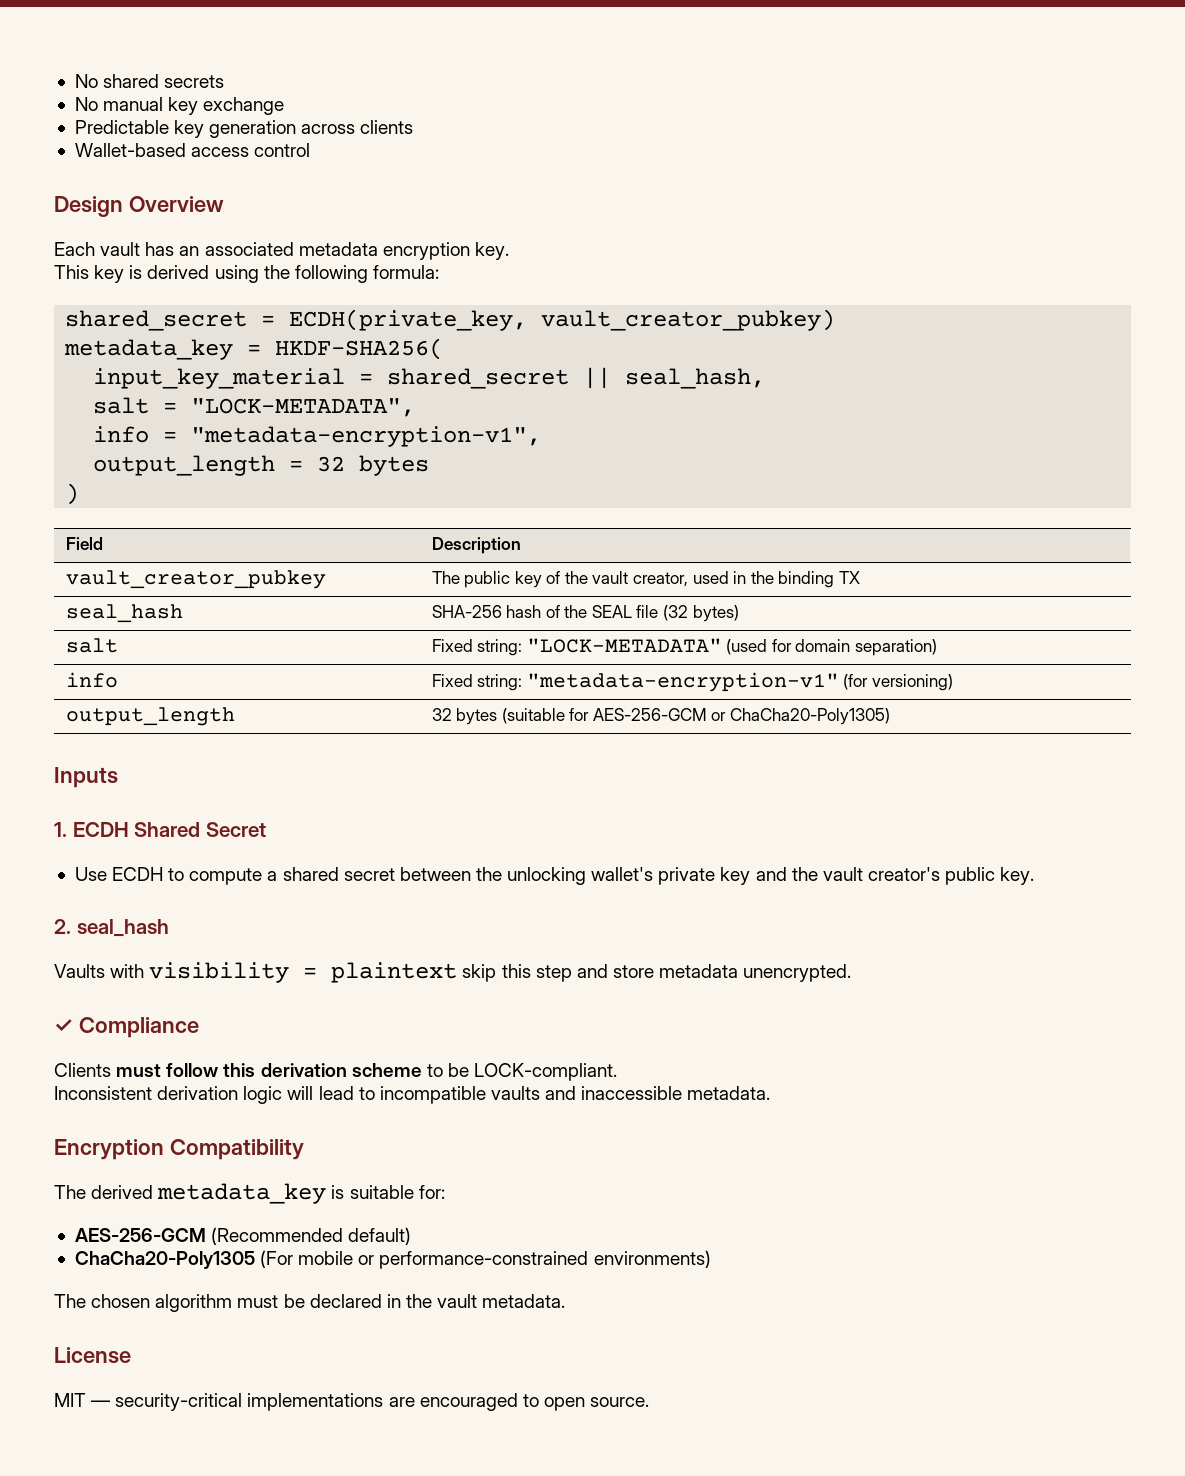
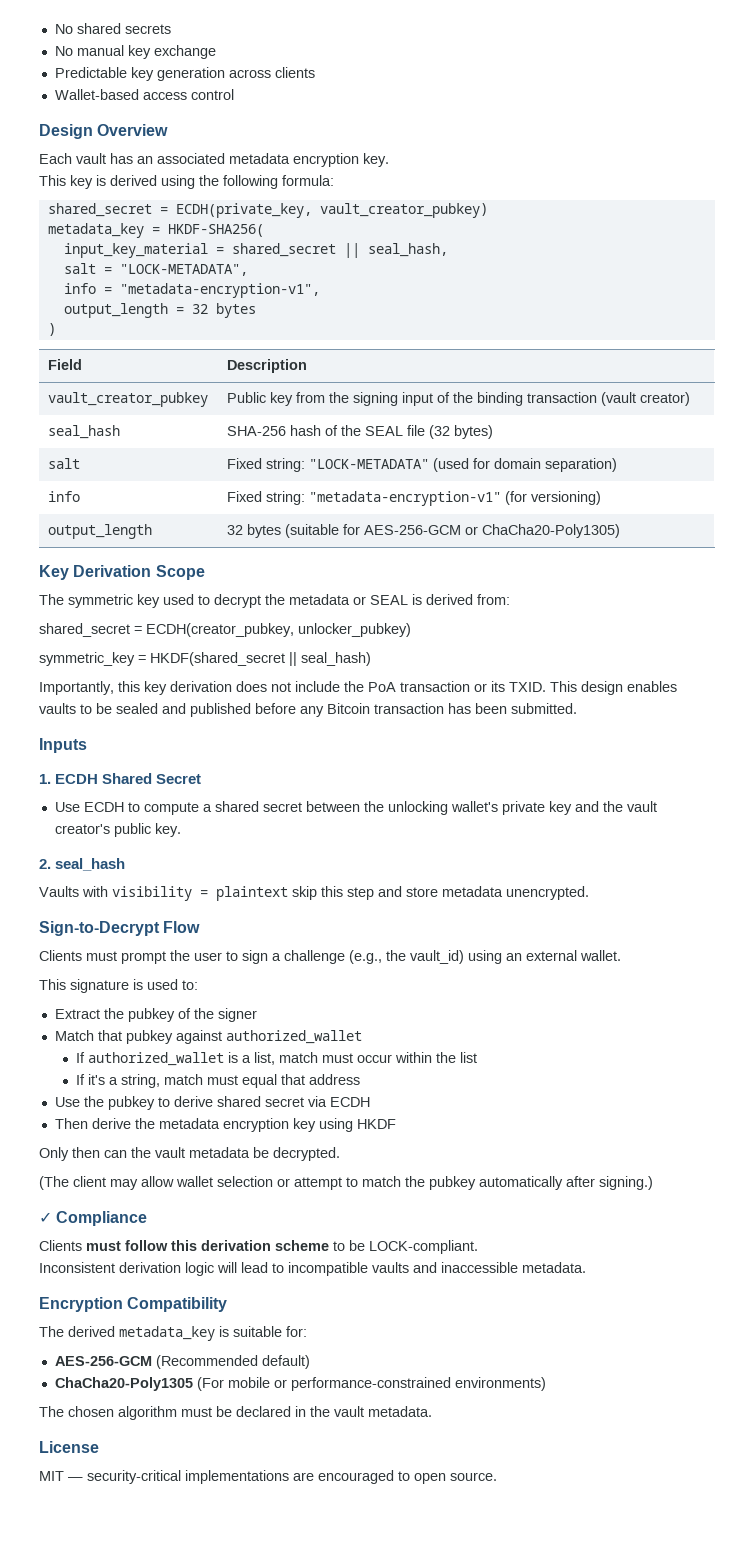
- vault_creator_pubkey | The public key of the vault creator, used in the binding TX
+ vault_creator_pubkey | Public key from the signing input of the binding transaction (vault creator)
+ Key Derivation Scope
+ The symmetric key used to decrypt the metadata or SEAL is derived from:
+ shared_secret = ECDH(creator_pubkey, unlocker_pubkey)
+ symmetric_key = HKDF(shared_secret || seal_hash)
+ Importantly, this key derivation does not include the PoA transaction or its TXID. This design enables vaults to be sealed and published before any Bitcoin transaction has been submitted.
+ Sign-to-Decrypt Flow
+ Clients must prompt the user to sign a challenge (e.g., the vault_id) using an external wallet.
+ This signature is used to:
+ Extract the pubkey of the signer
+ Match that pubkey against authorized_wallet
+ If authorized_wallet is a list, match must occur within the list
+ If it's a string, match must equal that address
+ Use the pubkey to derive shared secret via ECDH
+ Then derive the metadata encryption key using HKDF
+ Only then can the vault metadata be decrypted.
+ (The client may allow wallet selection or attempt to match the pubkey automatically after signing.)

